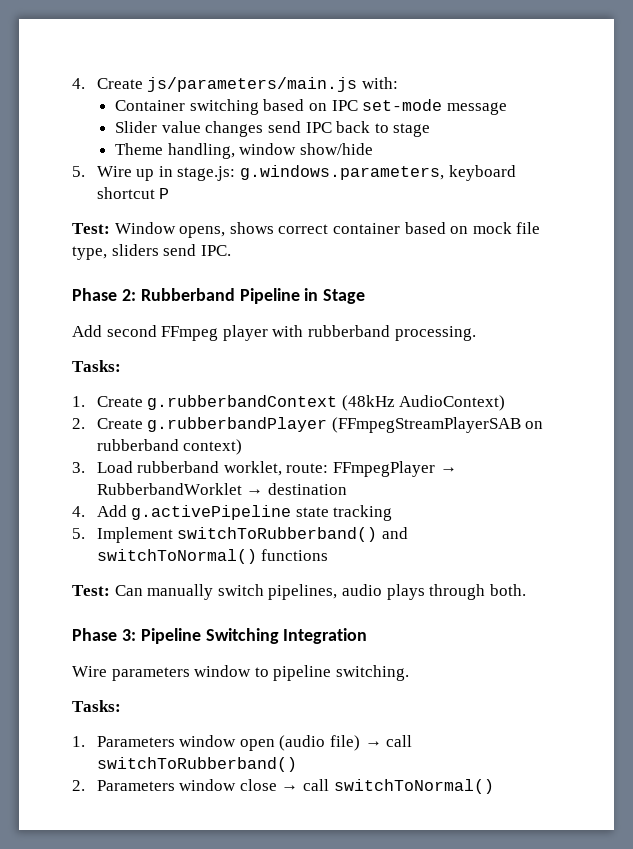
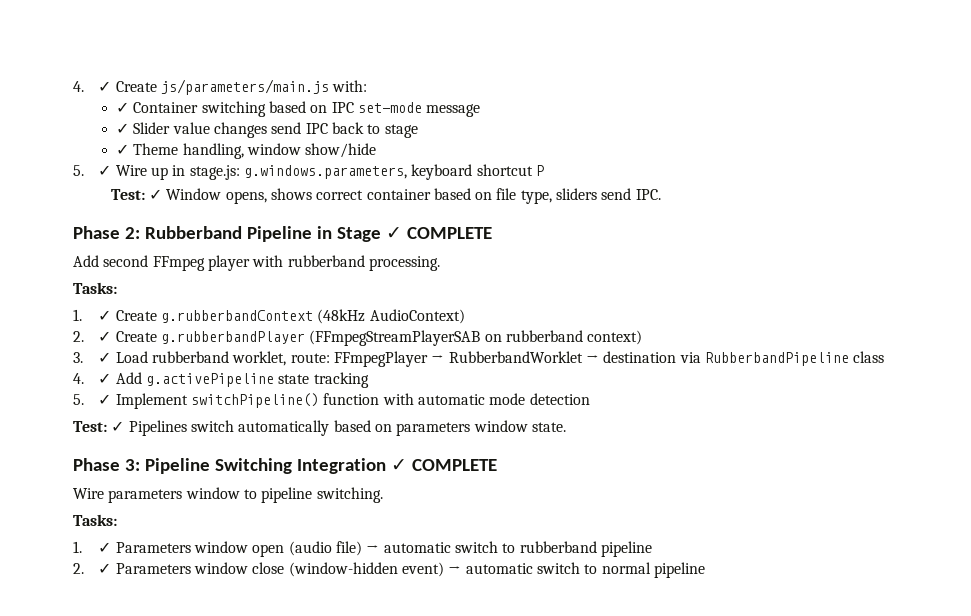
- 4. Create js/parameters/main.js with:
+ 4. ✓ Create js/parameters/main.js with:
- Container switching based on IPC set-mode message
+ ✓ Container switching based on IPC set-mode message
- Slider value changes send IPC back to stage
+ ✓ Slider value changes send IPC back to stage
- Theme handling, window show/hide
+ ✓ Theme handling, window show/hide
- 5. Wire up in stage.js: g.windows.parameters, keyboard shortcut P
+ 5. ✓ Wire up in stage.js: g.windows.parameters, keyboard shortcut P
- Test: Window opens, shows correct container based on mock file type, sliders send IPC.
+ Test: ✓ Window opens, shows correct container based on file type, sliders send IPC.
- Phase 2: Rubberband Pipeline in Stage
+ Phase 2: Rubberband Pipeline in Stage ✓ COMPLETE
- 1. Create g.rubberbandContext (48kHz AudioContext)
+ 1. ✓ Create g.rubberbandContext (48kHz AudioContext)
- 2. Create g.rubberbandPlayer (FFmpegStreamPlayerSAB on rubberband context)
+ 2. ✓ Create g.rubberbandPlayer (FFmpegStreamPlayerSAB on rubberband context)
- 3. Load rubberband worklet, route: FFmpegPlayer → RubberbandWorklet → destination
- 4. Add g.activePipeline state tracking
+ 3. ✓ Load rubberband worklet, route: FFmpegPlayer → RubberbandWorklet → destination via RubberbandPipeline class
+ 4. ✓ Add g.activePipeline state tracking
- 5. Implement switchToRubberband() and switchToNormal() functions
- Test: Can manually switch pipelines, audio plays through both.
+ 5. ✓ Implement switchPipeline() function with automatic mode detection
+ Test: ✓ Pipelines switch automatically based on parameters window state.
- Phase 3: Pipeline Switching Integration
+ Phase 3: Pipeline Switching Integration ✓ COMPLETE
- 1. Parameters window open (audio file) → call switchToRubberband()
- 2. Parameters window close → call switchToNormal()
+ 1. ✓ Parameters window open (audio file) → automatic switch to rubberband pipeline
+ 2. ✓ Parameters window close (window-hidden event) → automatic switch to normal pipeline

